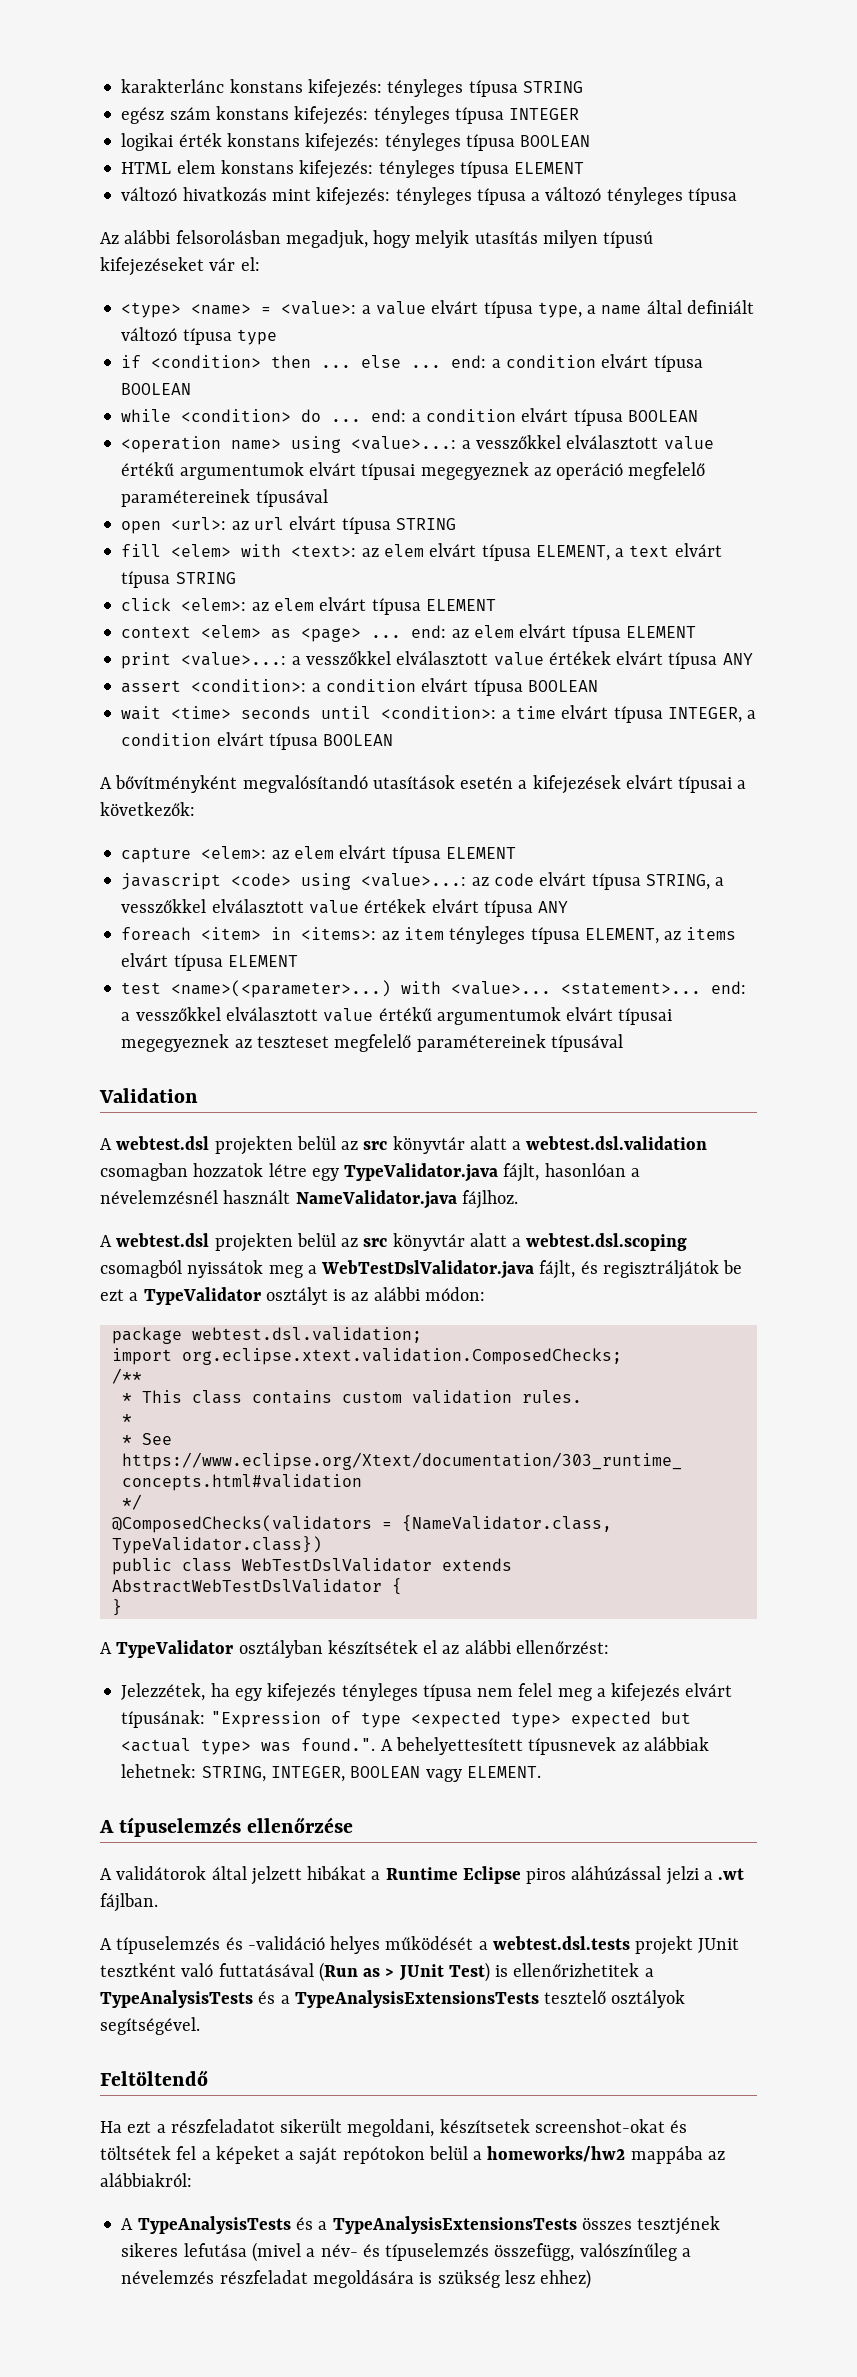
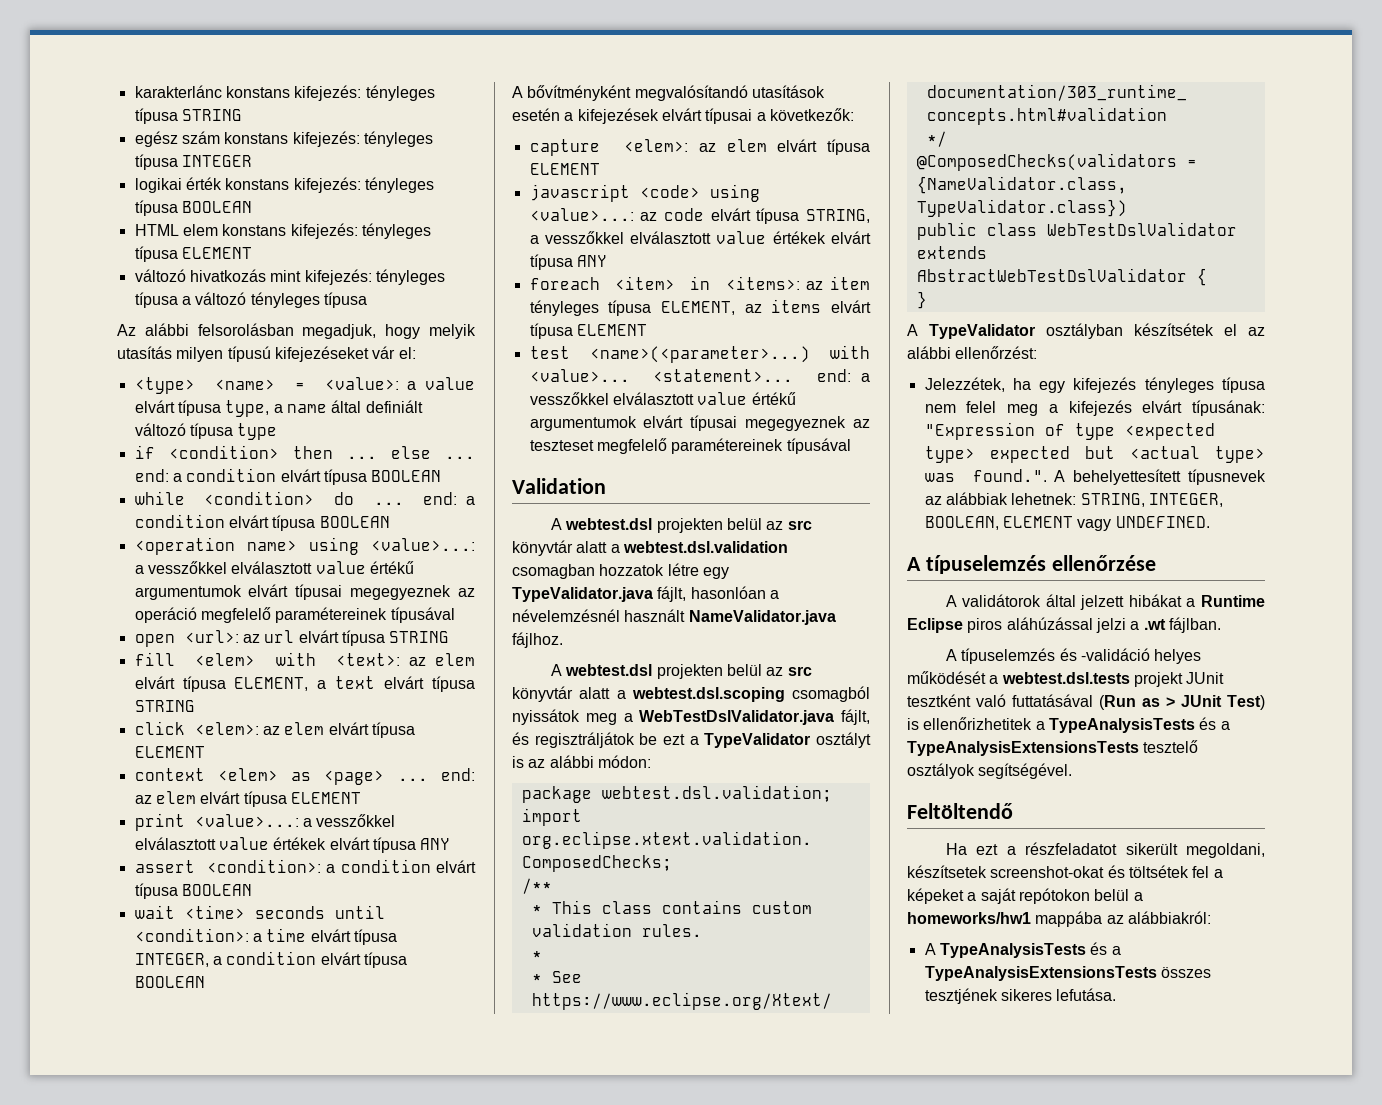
- Jelezzétek, ha egy kifejezés tényleges típusa nem felel meg a kifejezés elvárt típusának: "Expression of type <expected type> expected but <actual type> was found.". A behelyettesített típusnevek az alábbiak lehetnek: STRING, INTEGER, BOOLEAN vagy ELEMENT.
+ Jelezzétek, ha egy kifejezés tényleges típusa nem felel meg a kifejezés elvárt típusának: "Expression of type <expected type> expected but <actual type> was found.". A behelyettesített típusnevek az alábbiak lehetnek: STRING, INTEGER, BOOLEAN, ELEMENT vagy UNDEFINED.
- Ha ezt a részfeladatot sikerült megoldani, készítsetek screenshot-okat és töltsétek fel a képeket a saját repótokon belül a homeworks/hw2 mappába az alábbiakról:
+ Ha ezt a részfeladatot sikerült megoldani, készítsetek screenshot-okat és töltsétek fel a képeket a saját repótokon belül a homeworks/hw1 mappába az alábbiakról:
- A TypeAnalysisTests és a TypeAnalysisExtensionsTests összes tesztjének sikeres lefutása (mivel a név- és típuselemzés összefügg, valószínűleg a névelemzés részfeladat megoldására is szükség lesz ehhez)
+ A TypeAnalysisTests és a TypeAnalysisExtensionsTests összes tesztjének sikeres lefutása.

